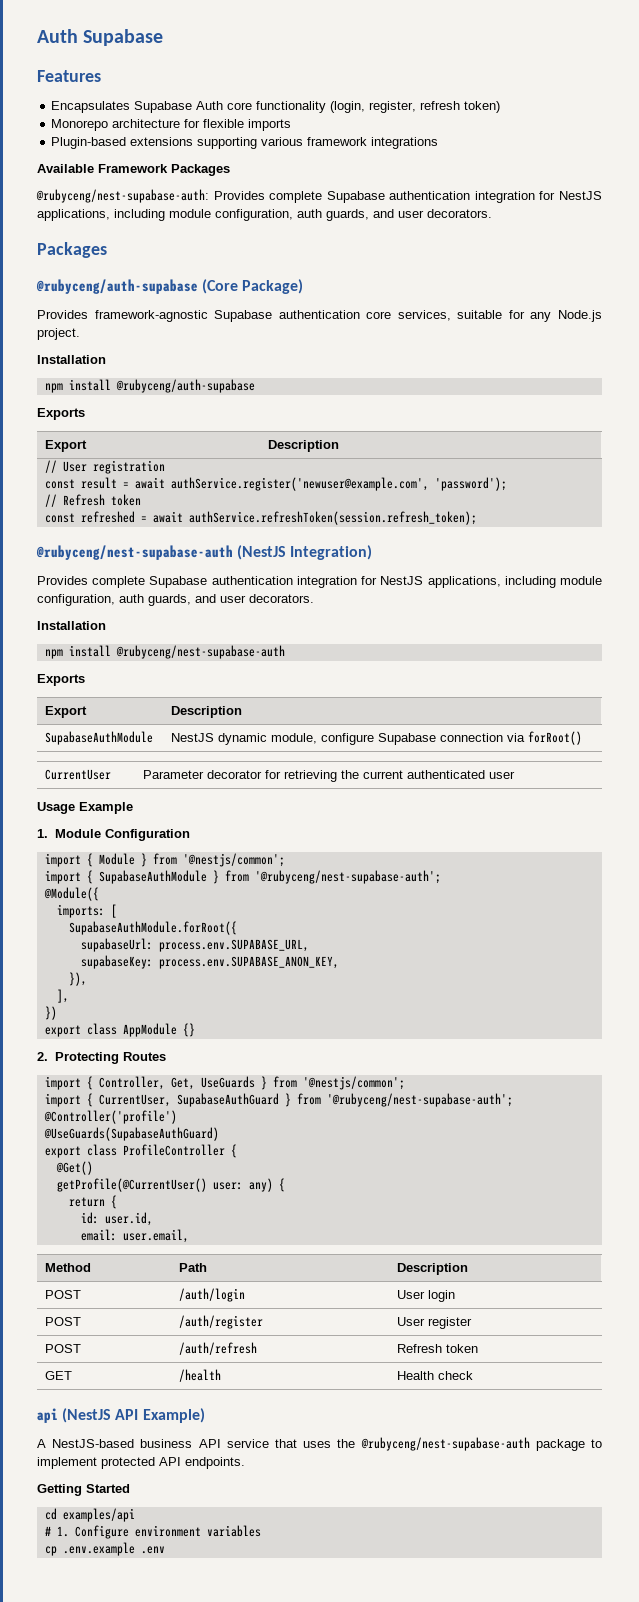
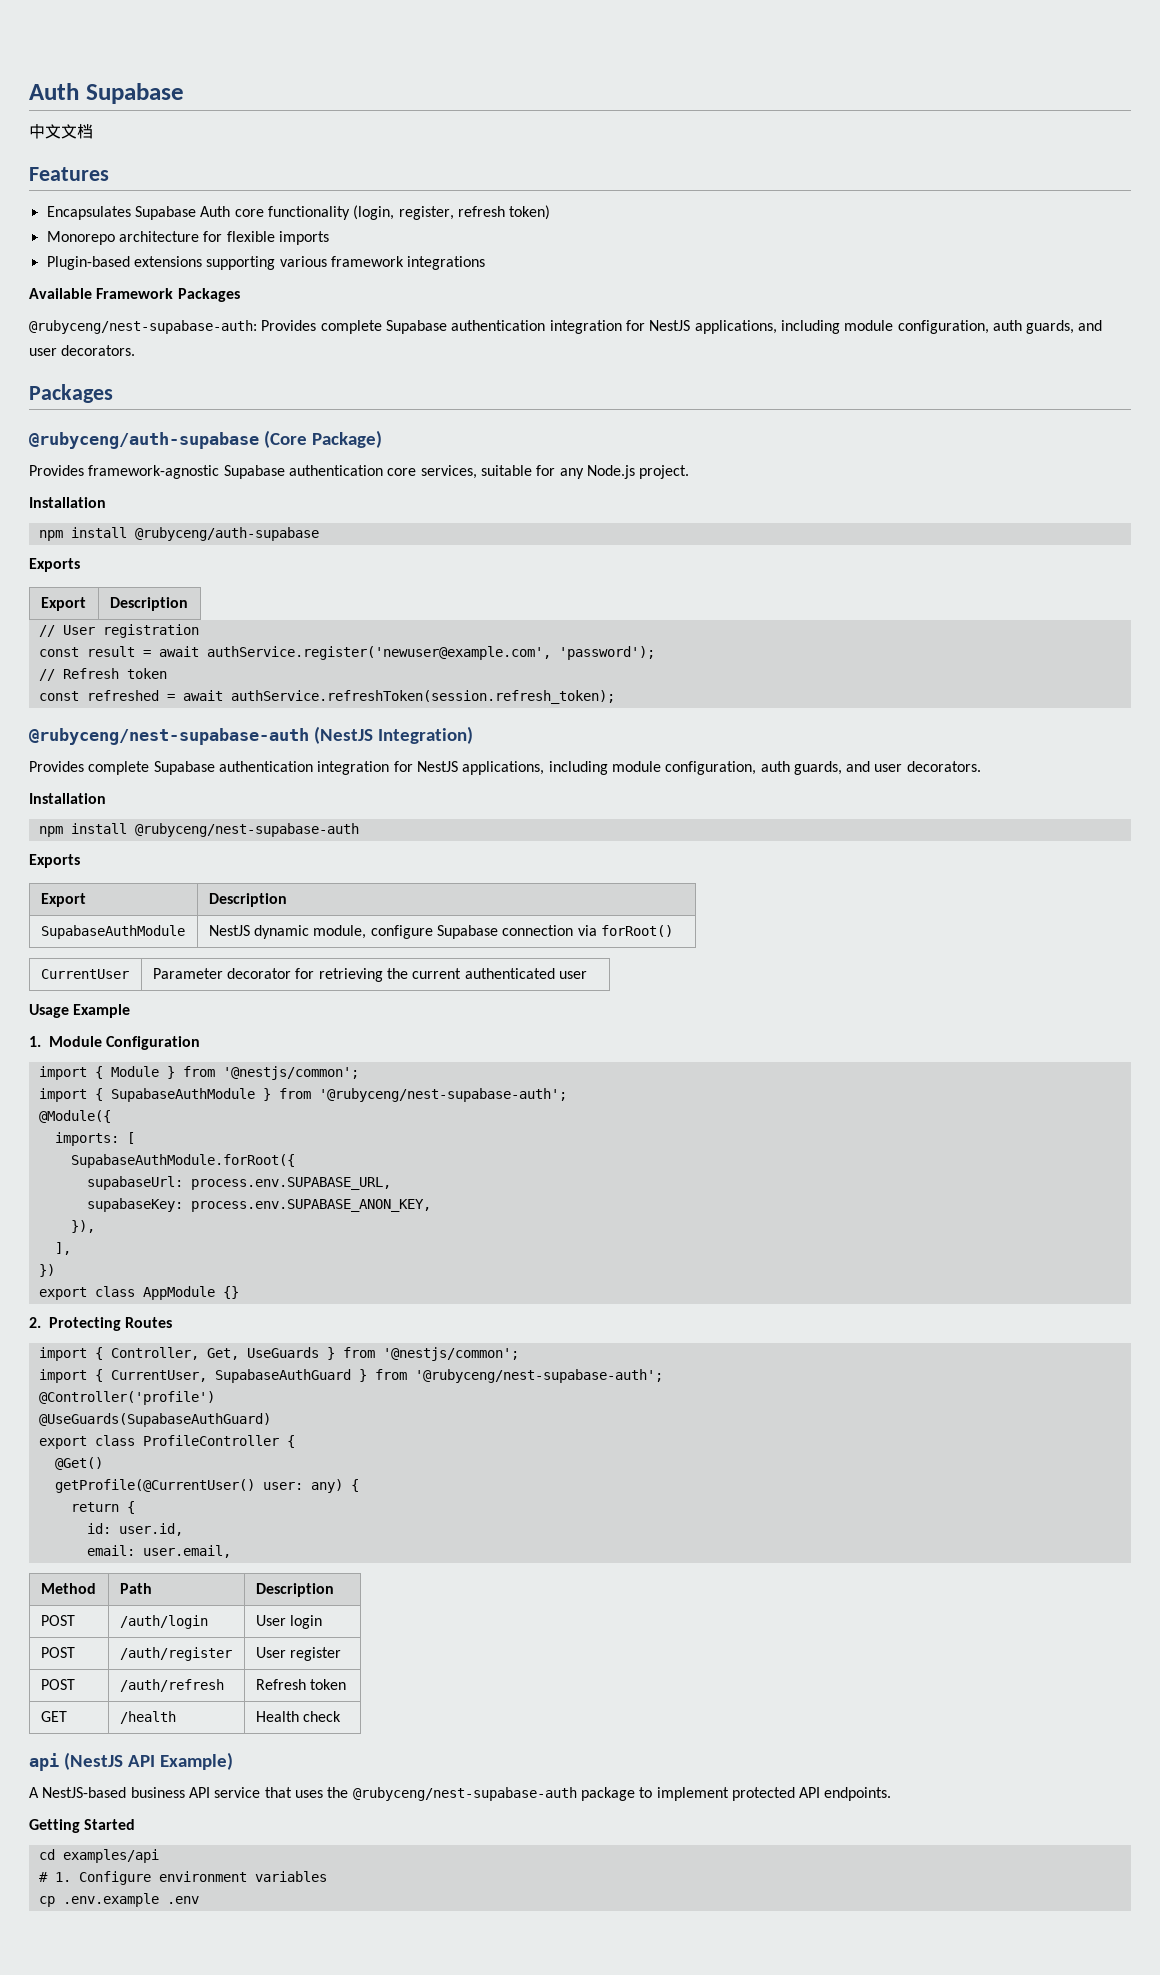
+ 中文文档

